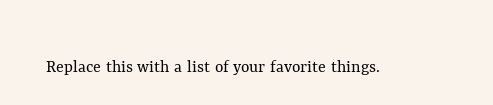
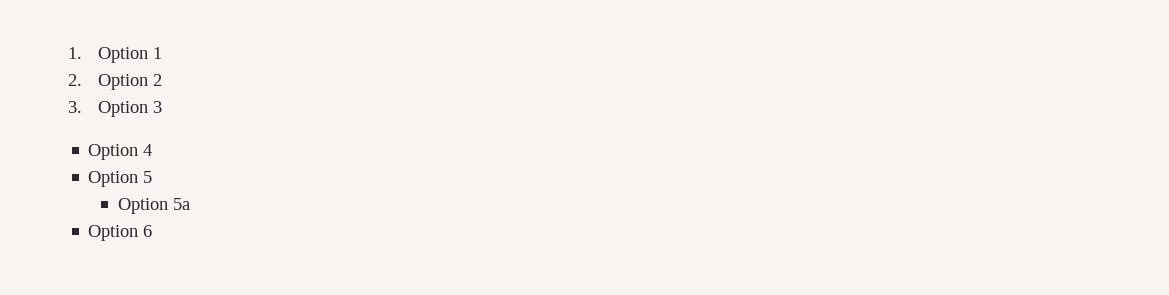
- Replace this with a list of your favorite things.
+ 1. Option 1
+ 2. Option 2
+ 3. Option 3
+ Option 4
+ Option 5
+ Option 5a
+ Option 6

